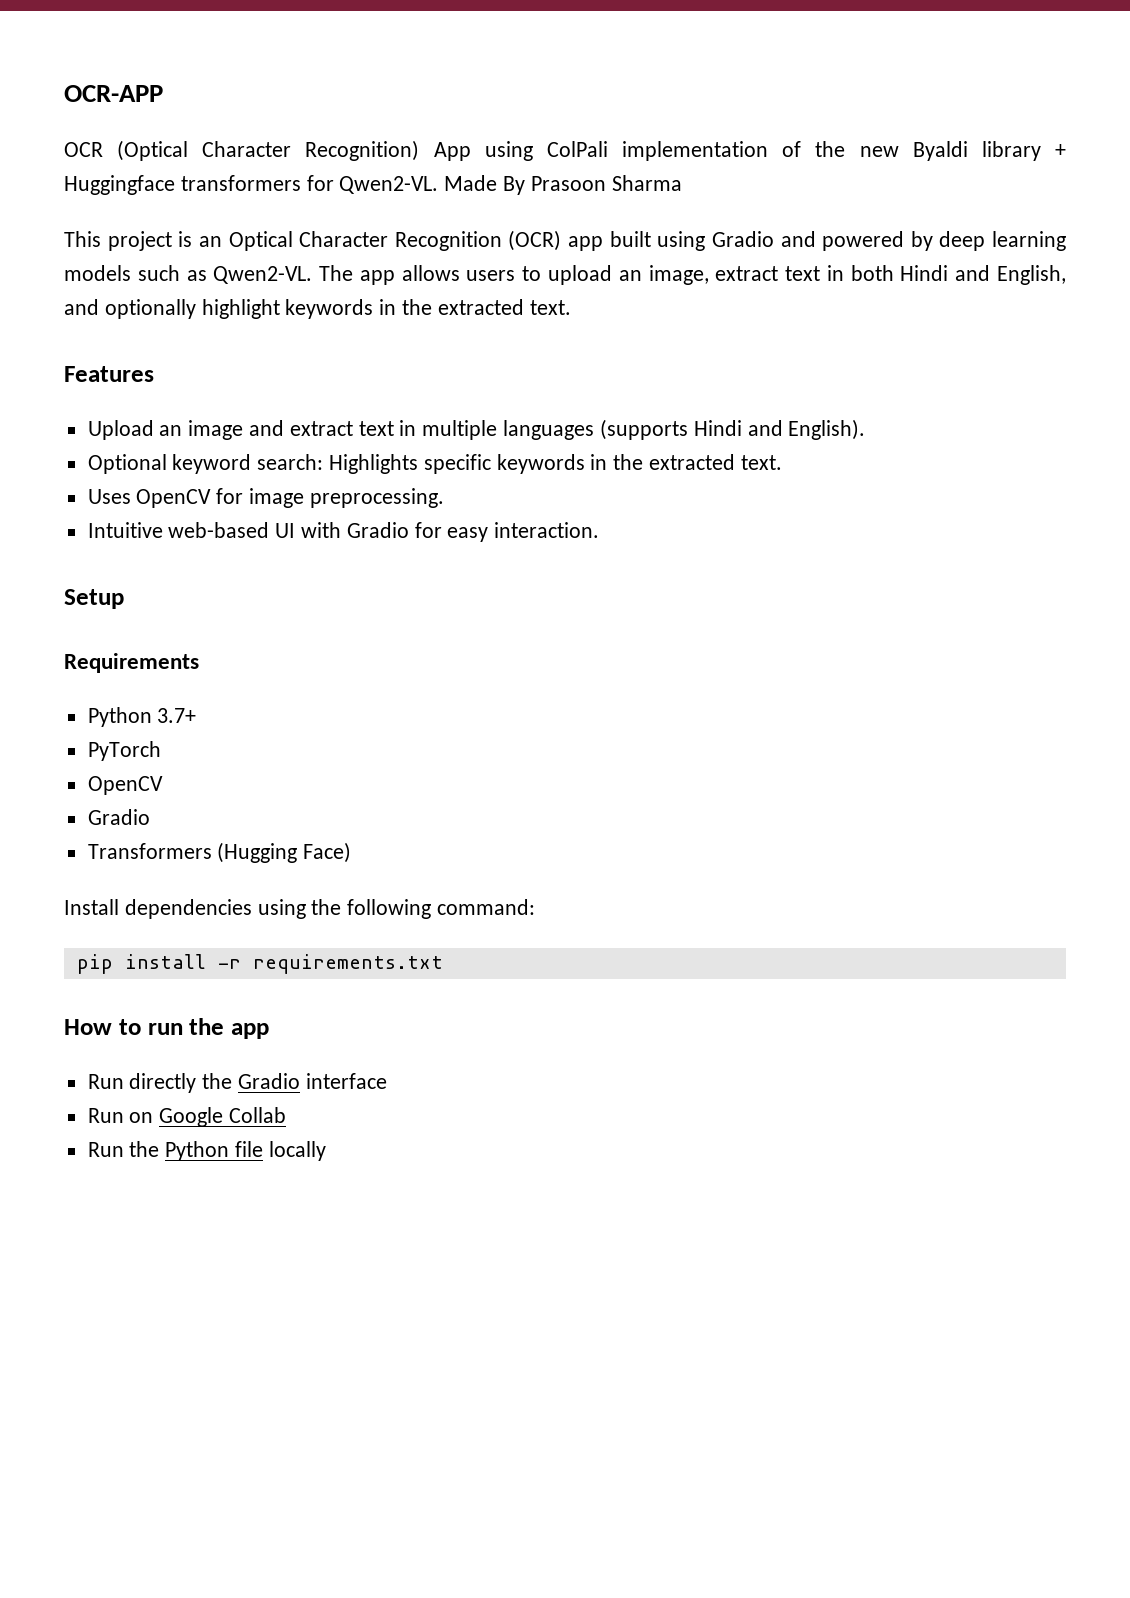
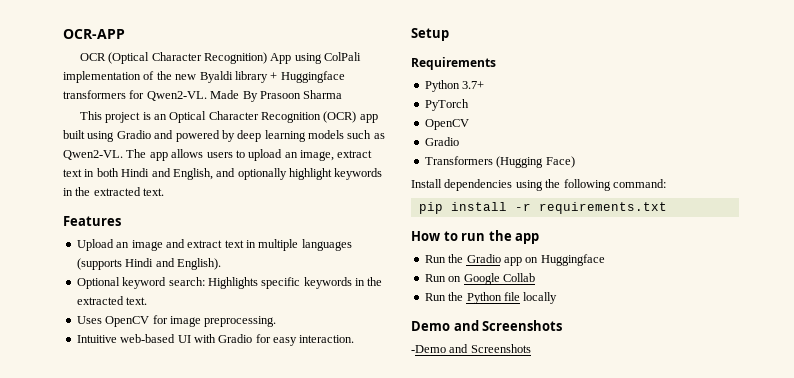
- Run directly the Gradio interface
+ Run the Gradio app on Huggingface
+ Demo and Screenshots
+ -Demo and Screenshots

